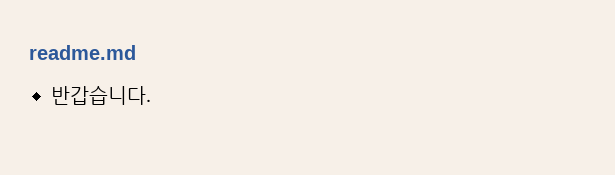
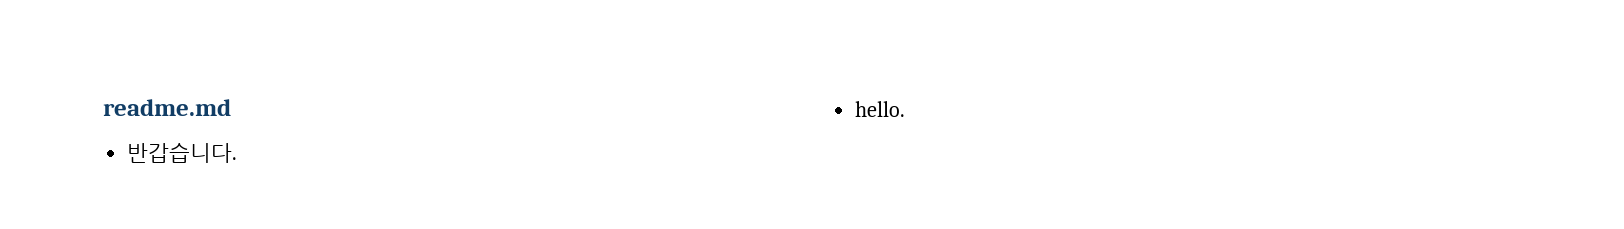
+ hello.

